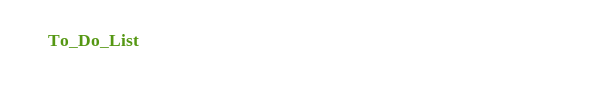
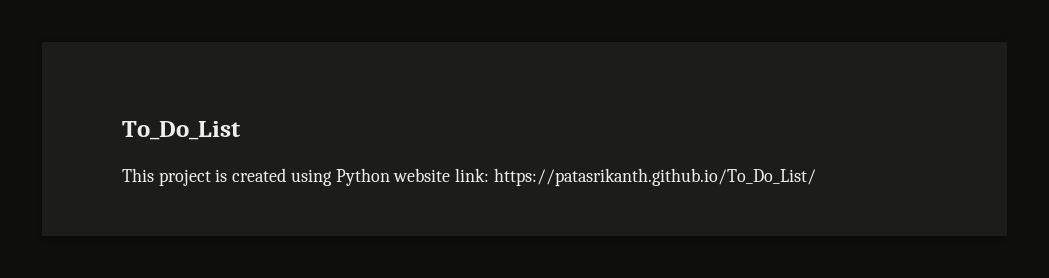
+ This project is created using Python website link: https://patasrikanth.github.io/To_Do_List/

